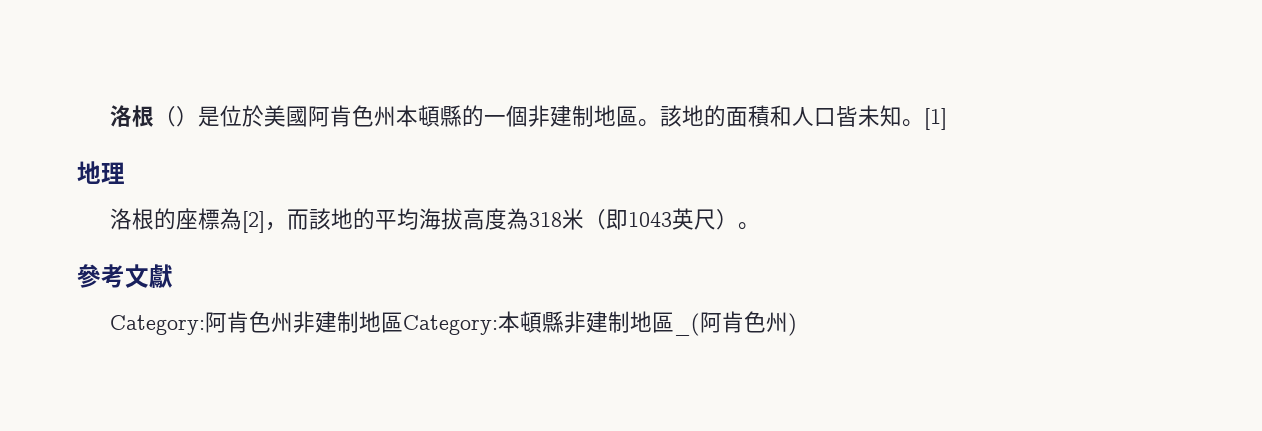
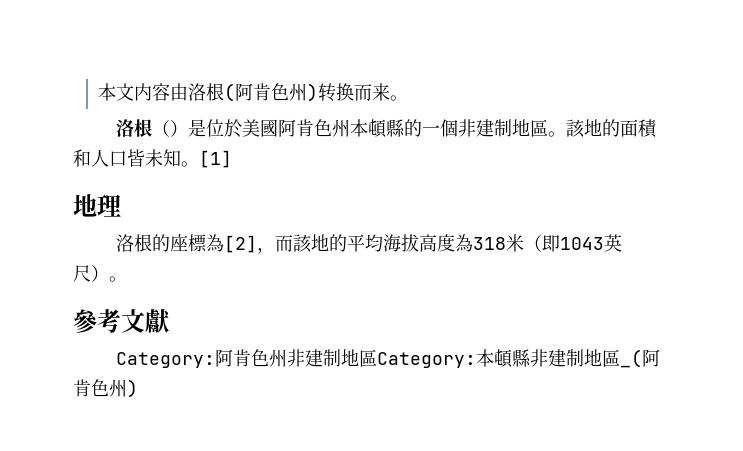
+ 本文内容由洛根(阿肯色州)转换而来。

